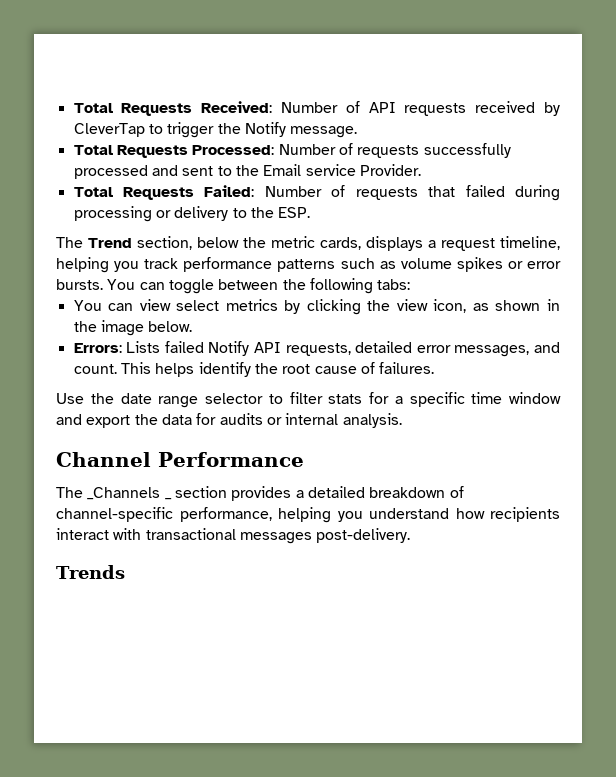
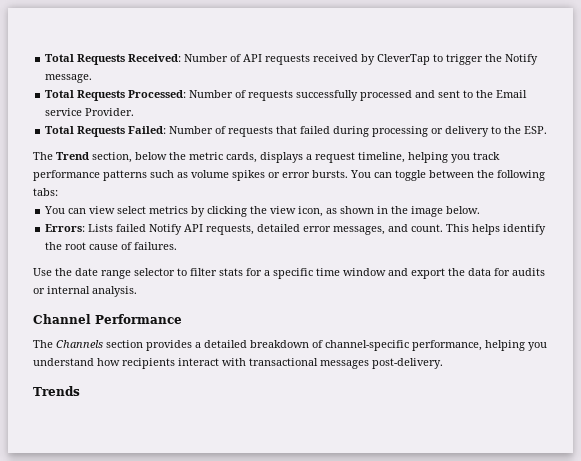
- The _Channels _ section provides a detailed breakdown of channel-specific performance, helping you understand how recipients interact with transactional messages post-delivery.
+ The Channels section provides a detailed breakdown of channel-specific performance, helping you understand how recipients interact with transactional messages post-delivery.

